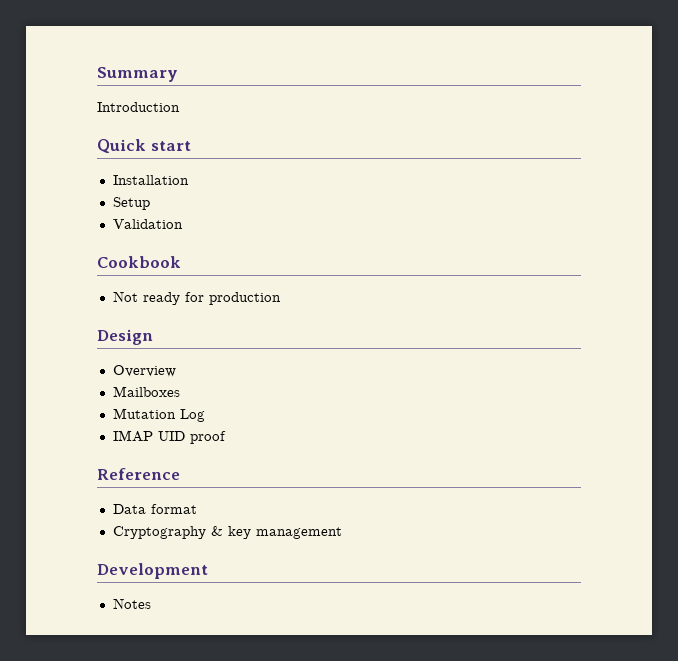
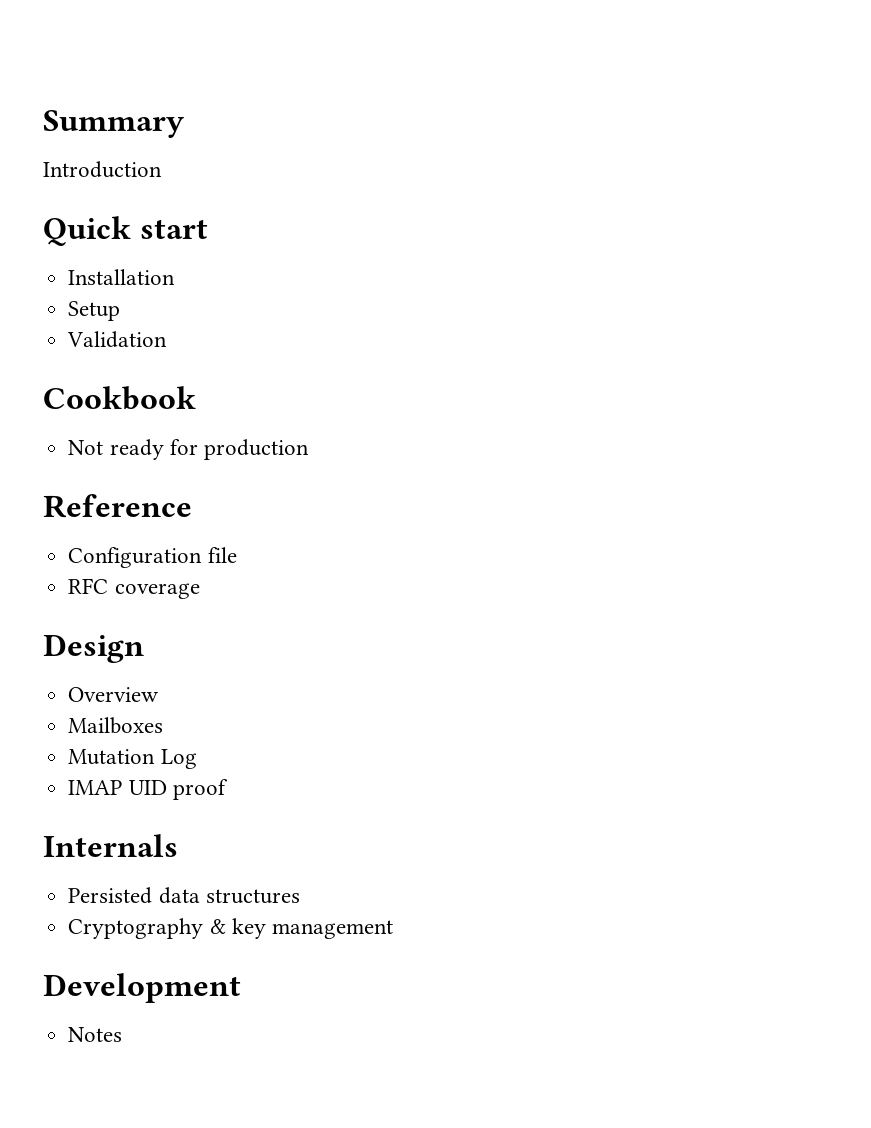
+ Reference
+ Configuration file
+ RFC coverage
- Reference
- Data format
+ Internals
+ Persisted data structures

